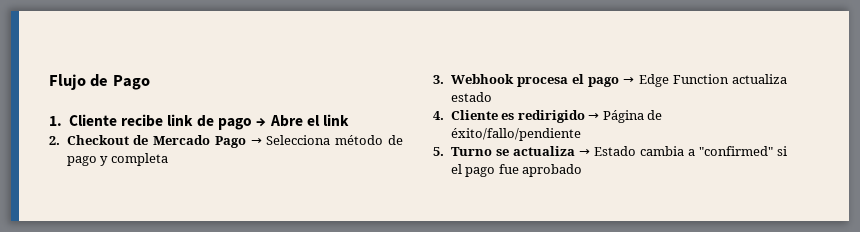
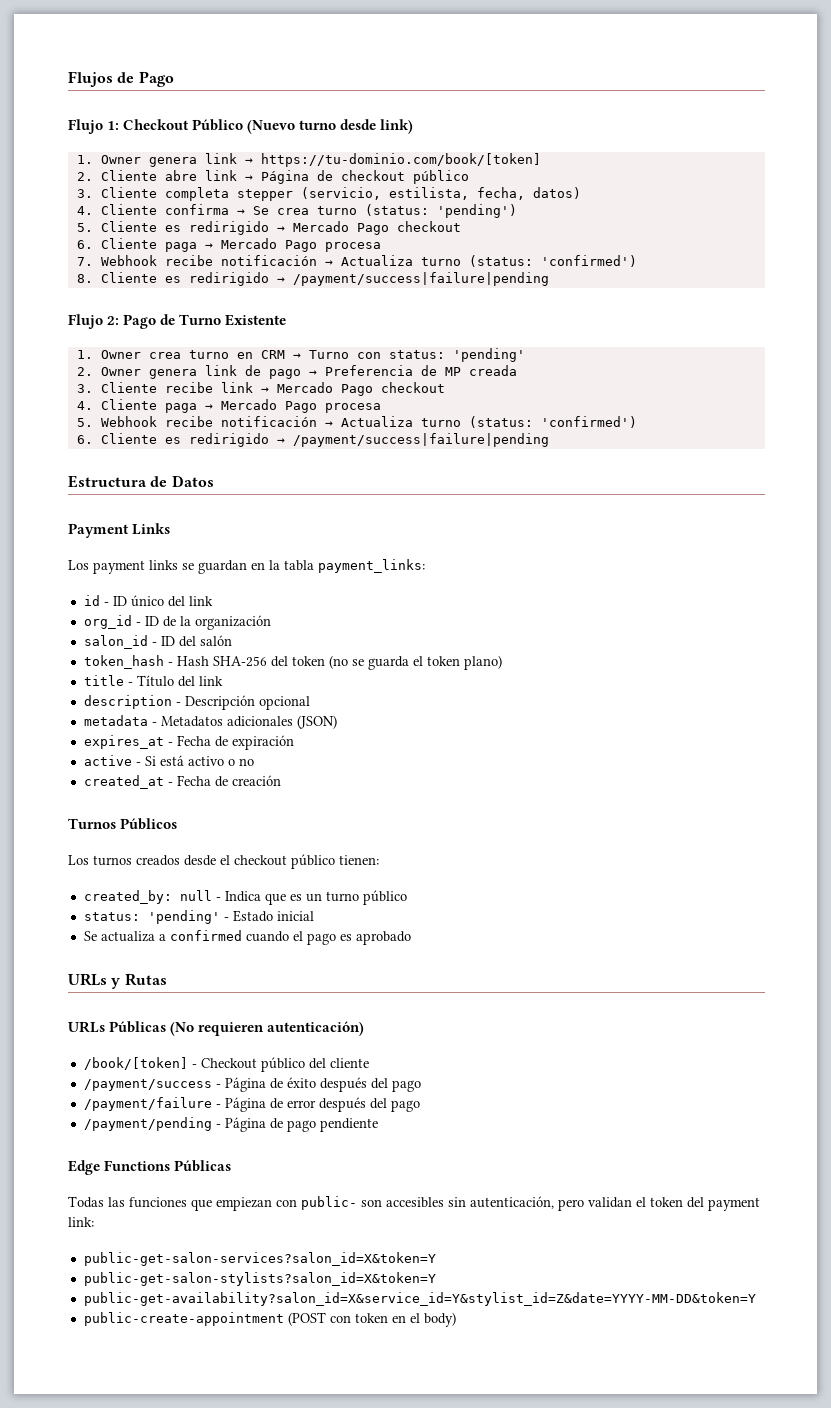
- Flujo de Pago
+ Flujos de Pago
- 1. Cliente recibe link de pago → Abre el link
- 2. Checkout de Mercado Pago → Selecciona método de pago y completa
- 3. Webhook procesa el pago → Edge Function actualiza estado
- 4. Cliente es redirigido → Página de éxito/fallo/pendiente
- 5. Turno se actualiza → Estado cambia a "confirmed" si el pago fue aprobado
+ Flujo 1: Checkout Público (Nuevo turno desde link)
+ 1. Owner genera link → https://tu-dominio.com/book/[token]
+ 2. Cliente abre link → Página de checkout público
+ 3. Cliente completa stepper (servicio, estilista, fecha, datos)
+ 4. Cliente confirma → Se crea turno (status: 'pending')
+ 5. Cliente es redirigido → Mercado Pago checkout
+ 6. Cliente paga → Mercado Pago procesa
+ 7. Webhook recibe notificación → Actualiza turno (status: 'confirmed')
+ 8. Cliente es redirigido → /payment/success|failure|pending
+ Flujo 2: Pago de Turno Existente
+ 1. Owner crea turno en CRM → Turno con status: 'pending'
+ 2. Owner genera link de pago → Preferencia de MP creada
+ 3. Cliente recibe link → Mercado Pago checkout
+ 4. Cliente paga → Mercado Pago procesa
+ 5. Webhook recibe notificación → Actualiza turno (status: 'confirmed')
+ 6. Cliente es redirigido → /payment/success|failure|pending
+ Estructura de Datos
+ Payment Links
+ Los payment links se guardan en la tabla payment_links:
+ id - ID único del link
+ org_id - ID de la organización
+ salon_id - ID del salón
+ token_hash - Hash SHA-256 del token (no se guarda el token plano)
+ title - Título del link
+ description - Descripción opcional
+ metadata - Metadatos adicionales (JSON)
+ expires_at - Fecha de expiración
+ active - Si está activo o no
+ created_at - Fecha de creación
+ Turnos Públicos
+ Los turnos creados desde el checkout público tienen:
+ created_by: null - Indica que es un turno público
+ status: 'pending' - Estado inicial
+ Se actualiza a confirmed cuando el pago es aprobado
+ URLs y Rutas
+ URLs Públicas (No requieren autenticación)
+ /book/[token] - Checkout público del cliente
+ /payment/success - Página de éxito después del pago
+ /payment/failure - Página de error después del pago
+ /payment/pending - Página de pago pendiente
+ Edge Functions Públicas
+ Todas las funciones que empiezan con public- son accesibles sin autenticación, pero validan el token del payment link:
+ public-get-salon-services?salon_id=X&token=Y
+ public-get-salon-stylists?salon_id=X&token=Y
+ public-get-availability?salon_id=X&service_id=Y&stylist_id=Z&date=YYYY-MM-DD&token=Y
+ public-create-appointment (POST con token en el body)

